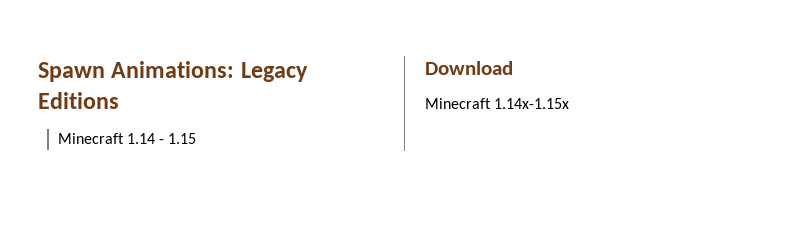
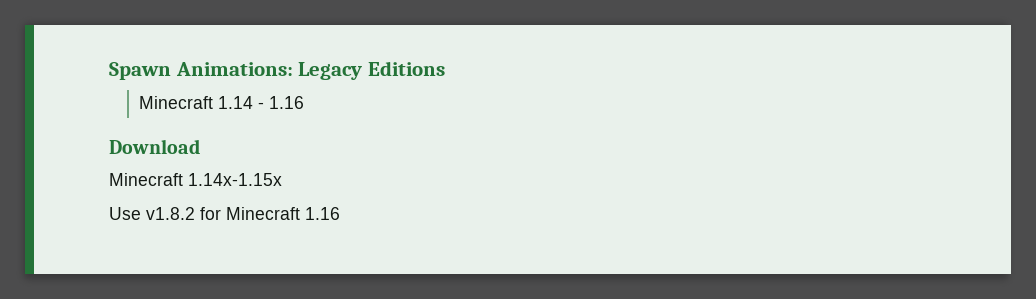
- Minecraft 1.14 - 1.15
+ Minecraft 1.14 - 1.16
+ Use v1.8.2 for Minecraft 1.16

